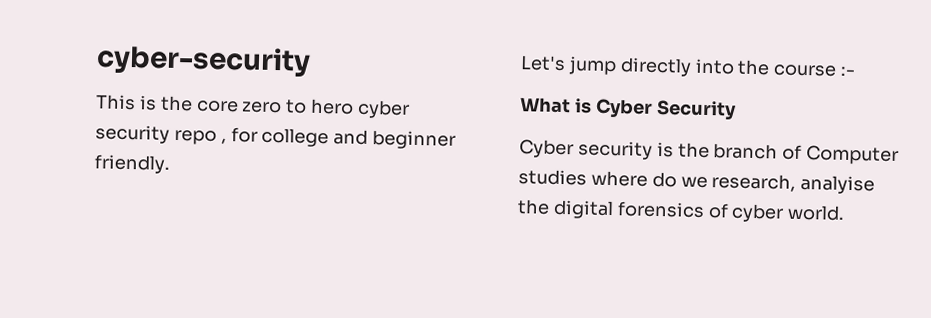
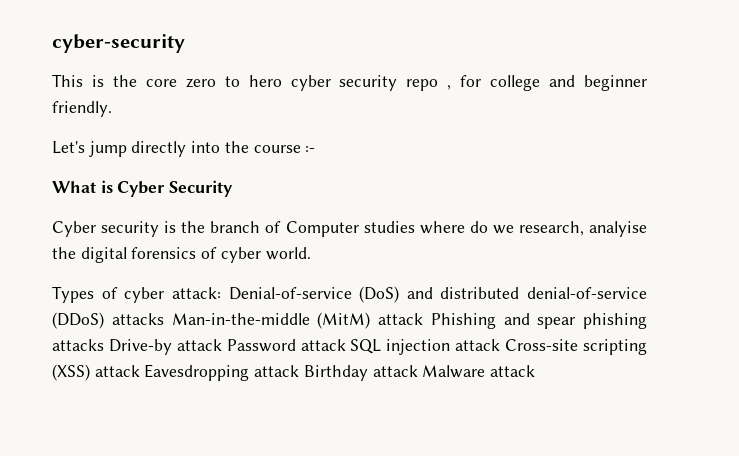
+ Types of cyber attack: Denial-of-service (DoS) and distributed denial-of-service (DDoS) attacks Man-in-the-middle (MitM) attack Phishing and spear phishing attacks Drive-by attack Password attack SQL injection attack Cross-site scripting (XSS) attack Eavesdropping attack Birthday attack Malware attack

